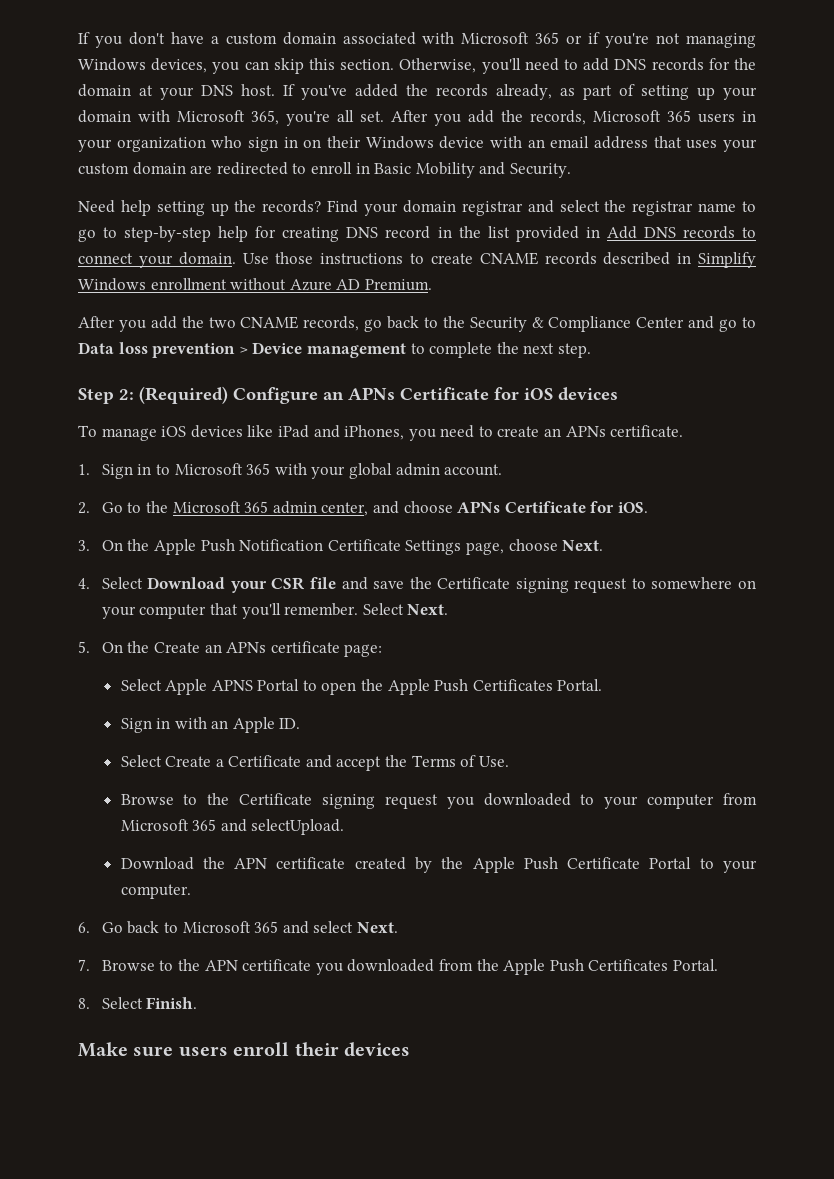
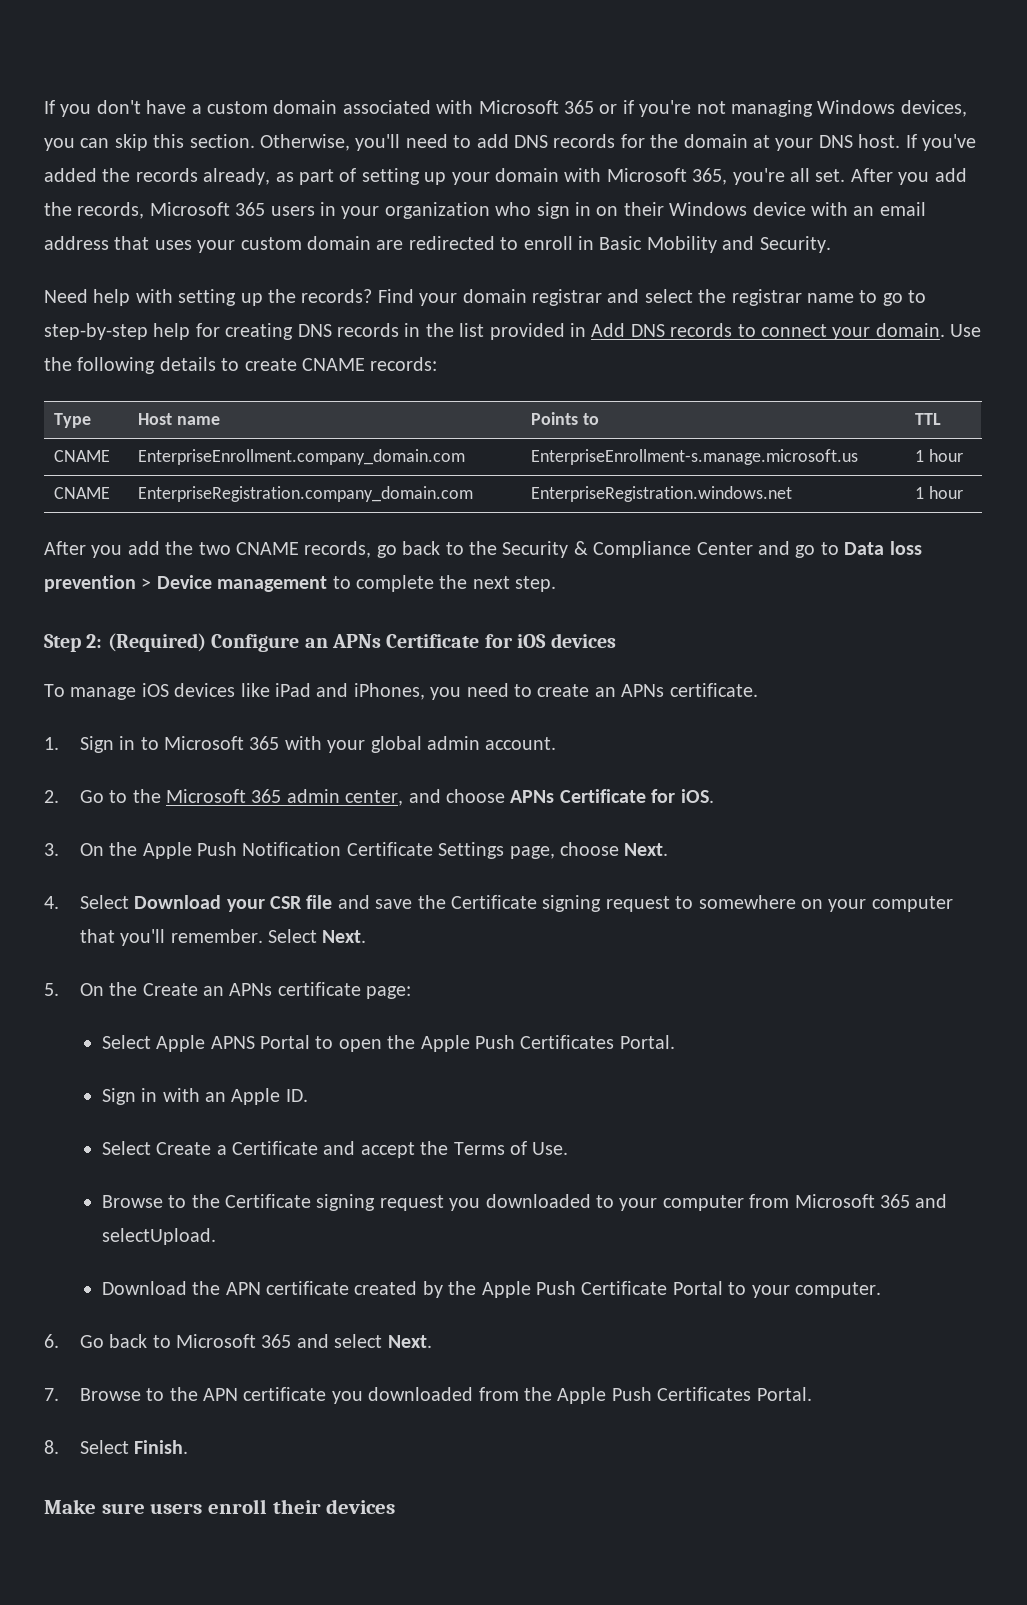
- Need help setting up the records?
+ Need help with setting up the records?
- Find your domain registrar and select the registrar name to go to step-by-step help for creating DNS record in the list provided in Add DNS records to connect your domain.
+ Find your domain registrar and select the registrar name to go to step-by-step help for creating DNS records in the list provided in Add DNS records to connect your domain.
- Use those instructions to create CNAME records described in Simplify Windows enrollment without Azure AD Premium.
+ Use the following details to create CNAME records:
+ Type | Host name | Points to | TTL
+ CNAME | EnterpriseEnrollment.company_domain.com | EnterpriseEnrollment-s.manage.microsoft.us | 1 hour
+ CNAME | EnterpriseRegistration.company_domain.com | EnterpriseRegistration.windows.net | 1 hour

